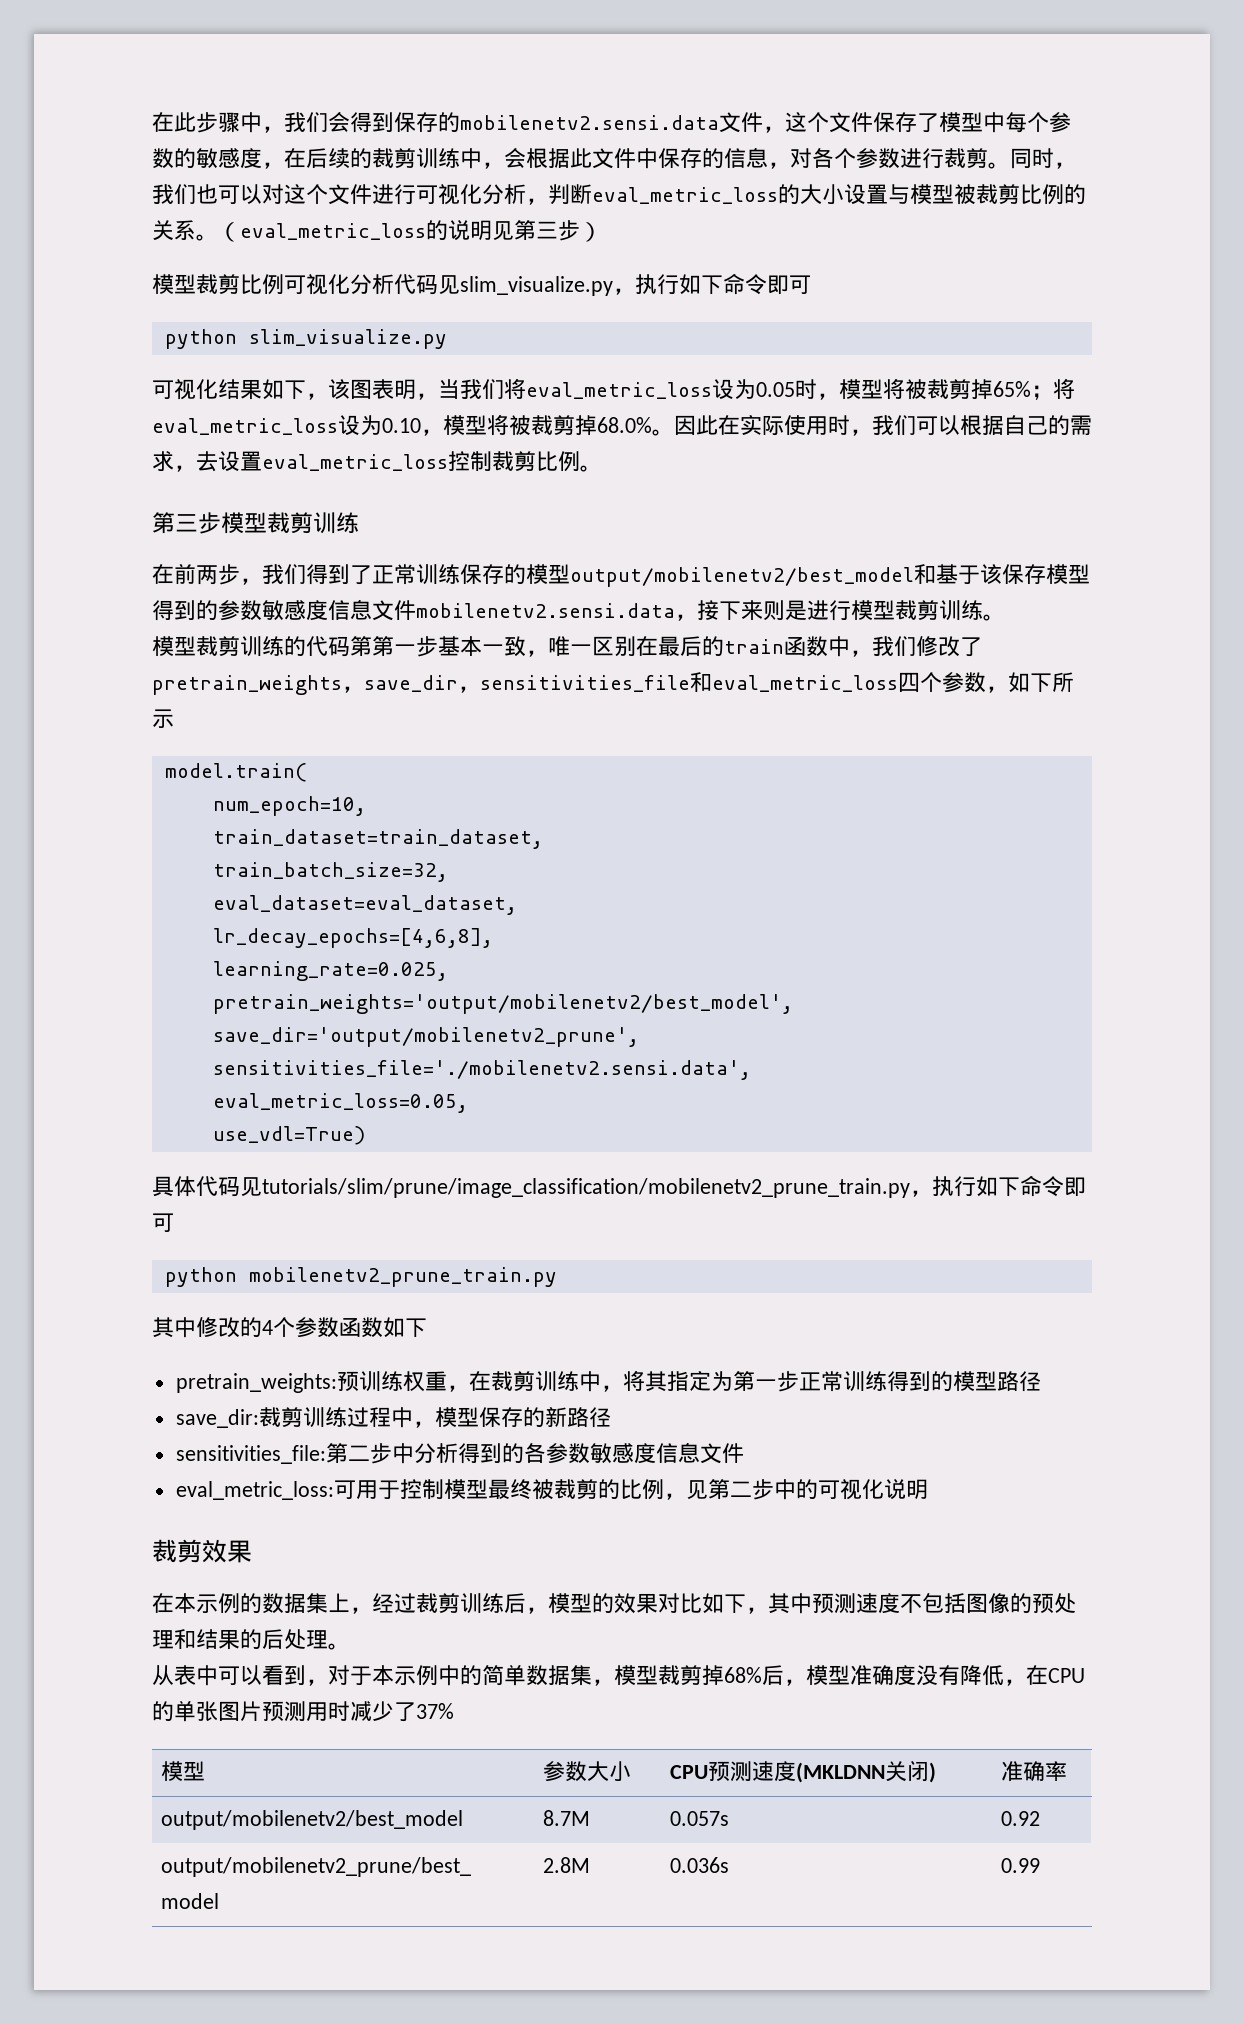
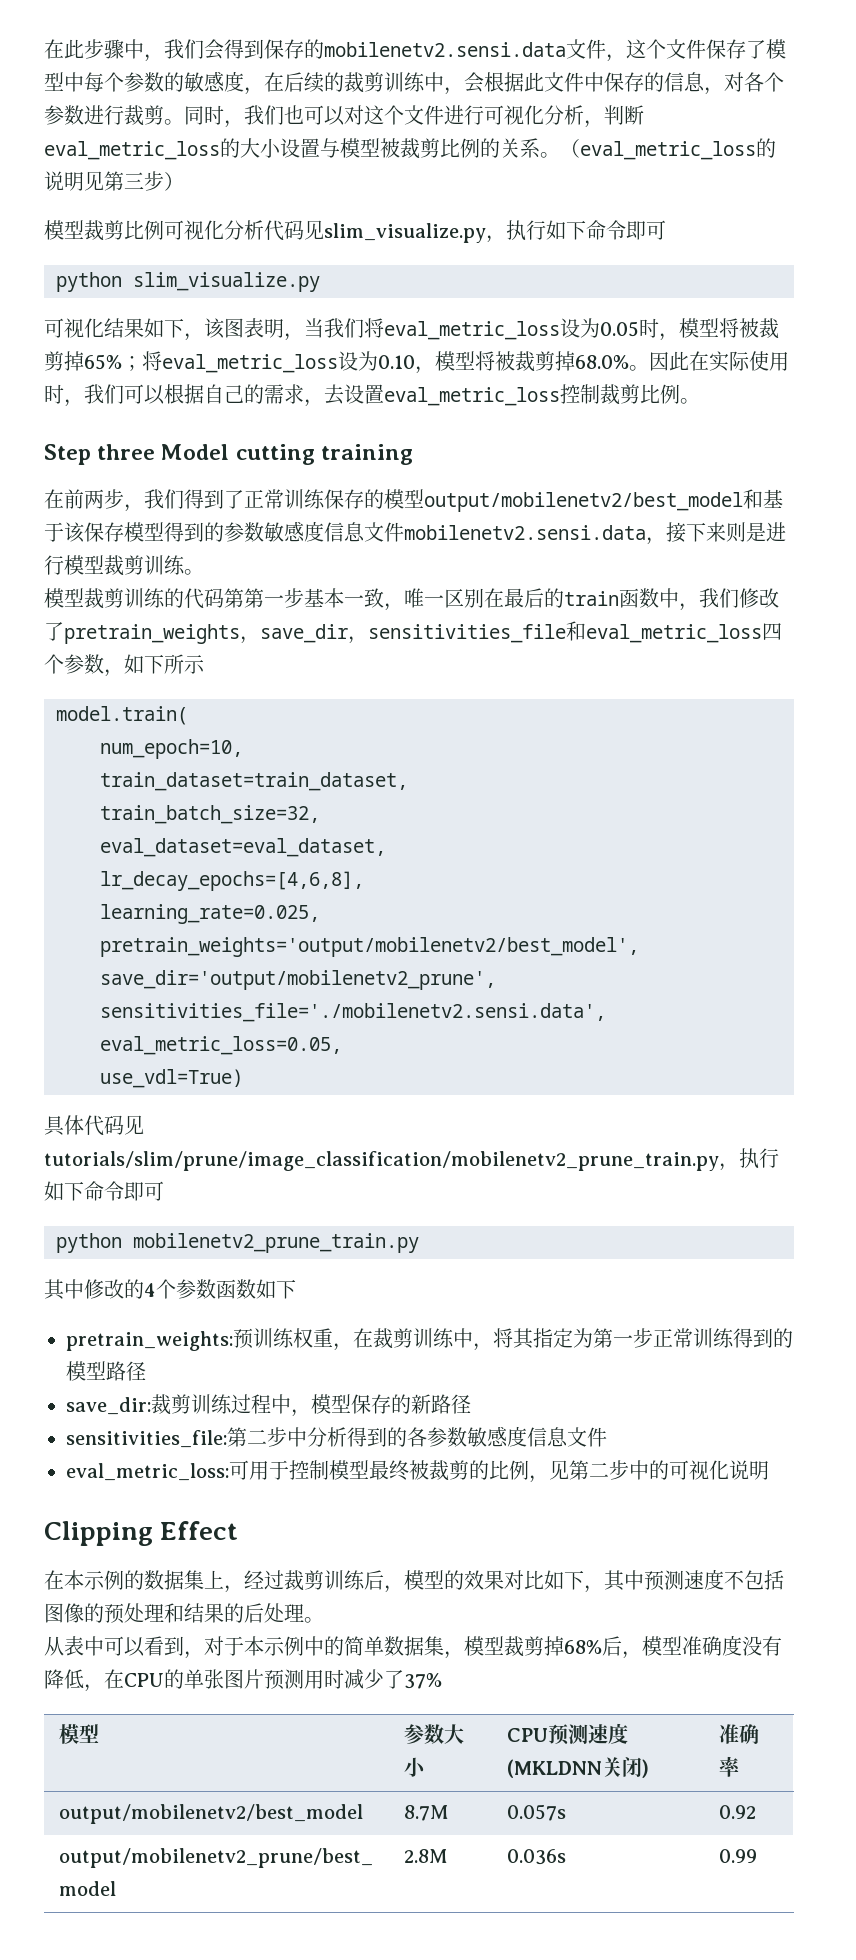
- 第三步模型裁剪训练
+ Step three Model cutting training
- 裁剪效果
+ Clipping Effect

